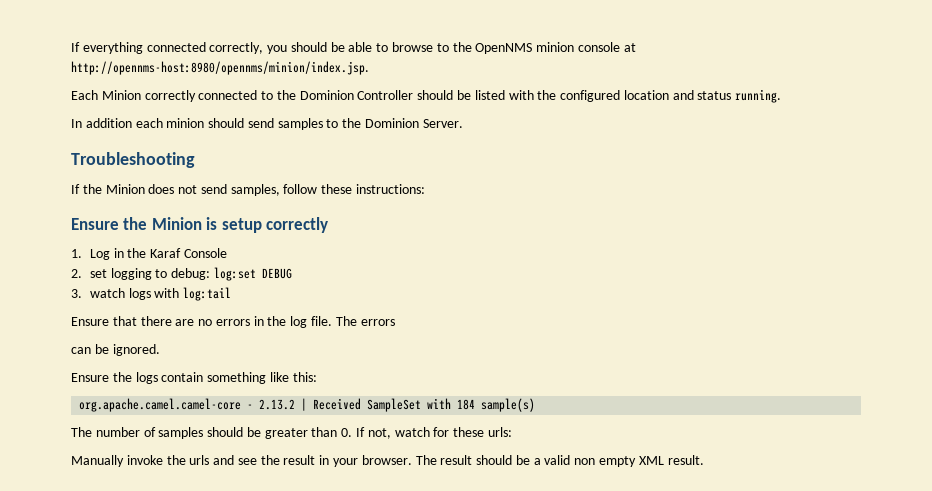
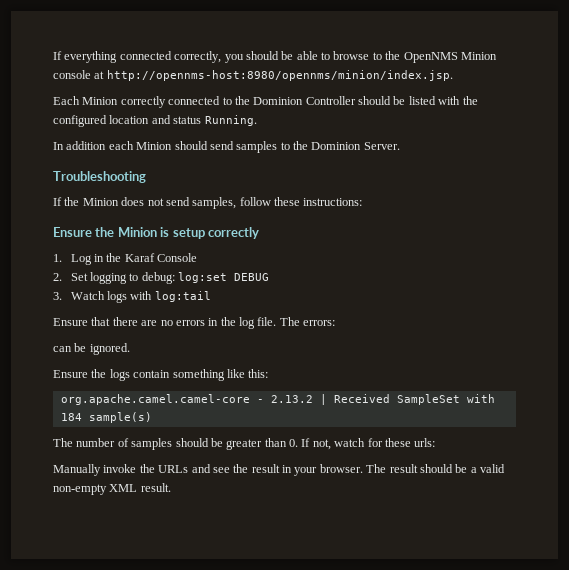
- If everything connected correctly, you should be able to browse to the OpenNMS minion console at http://opennms-host:8980/opennms/minion/index.jsp.
+ If everything connected correctly, you should be able to browse to the OpenNMS Minion console at http://opennms-host:8980/opennms/minion/index.jsp.
- Each Minion correctly connected to the Dominion Controller should be listed with the configured location and status running.
+ Each Minion correctly connected to the Dominion Controller should be listed with the configured location and status Running.
- In addition each minion should send samples to the Dominion Server.
+ In addition each Minion should send samples to the Dominion Server.
- 2. set logging to debug: log:set DEBUG
+ 2. Set logging to debug: log:set DEBUG
- 3. watch logs with log:tail
+ 3. Watch logs with log:tail
- The errors
+ The errors:
- Manually invoke the urls and see the result in your browser.
+ Manually invoke the URLs and see the result in your browser.
- The result should be a valid non empty XML result.
+ The result should be a valid non-empty XML result.

